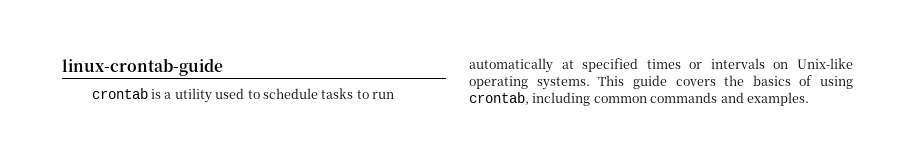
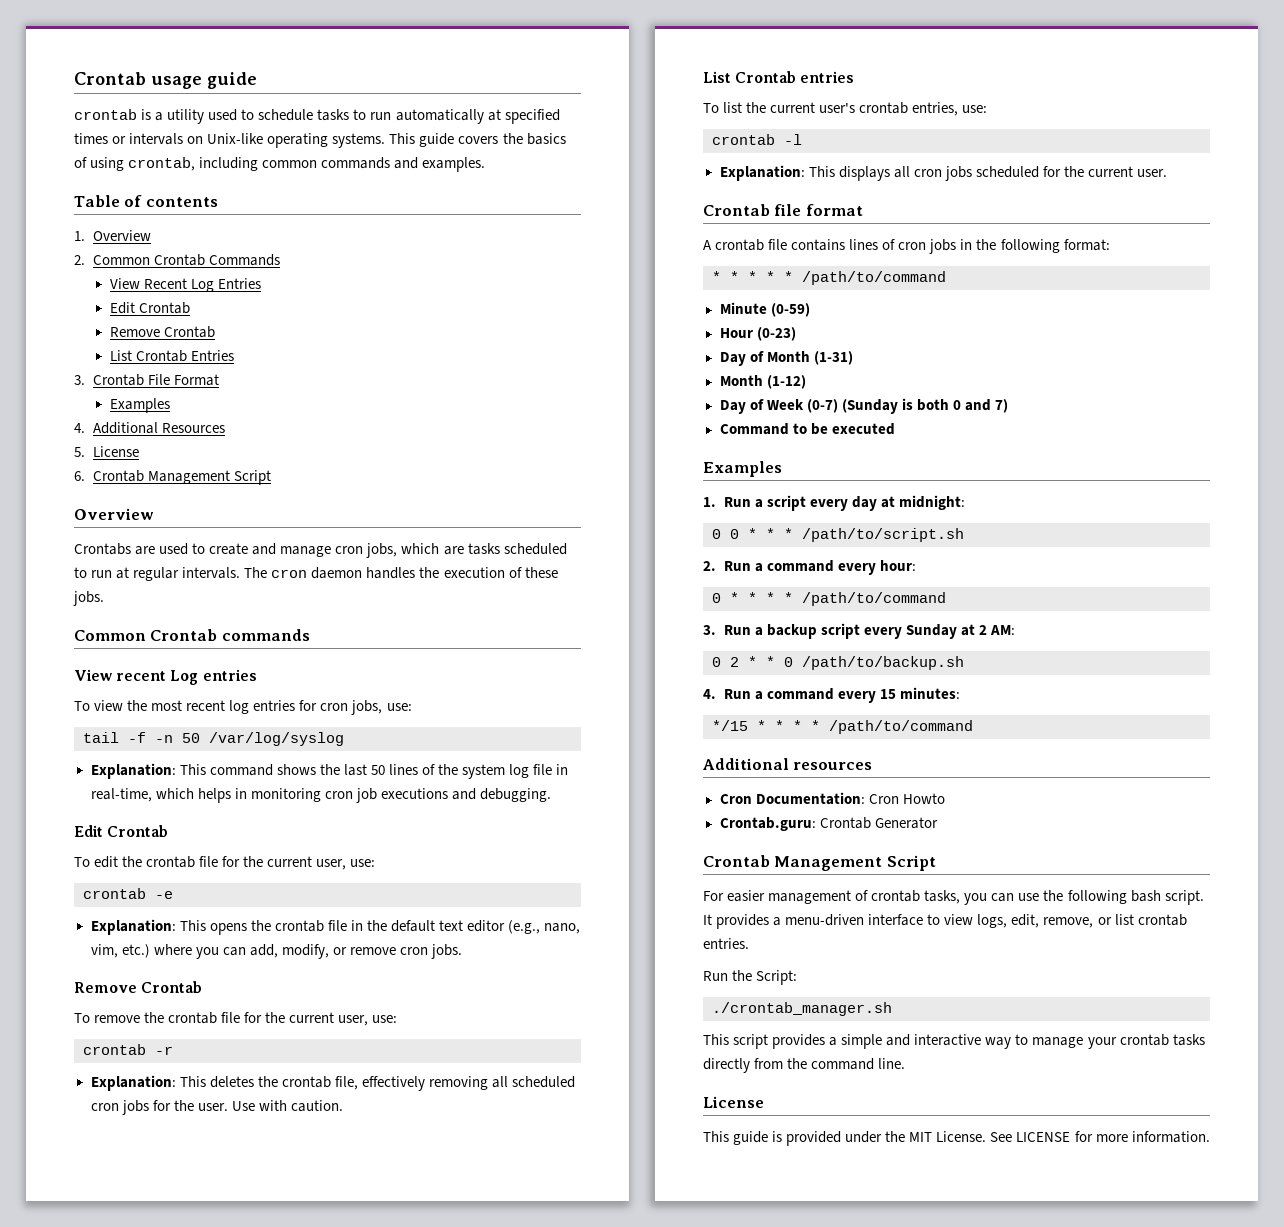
- linux-crontab-guide
+ Crontab usage guide
+ Table of contents
+ 1. Overview
+ 2. Common Crontab Commands
+ View Recent Log Entries
+ Edit Crontab
+ Remove Crontab
+ List Crontab Entries
+ 3. Crontab File Format
+ Examples
+ 4. Additional Resources
+ 5. License
+ 6. Crontab Management Script
+ Overview
+ Crontabs are used to create and manage cron jobs, which are tasks scheduled to run at regular intervals. The cron daemon handles the execution of these jobs.
+ Common Crontab commands
+ View recent Log entries
+ To view the most recent log entries for cron jobs, use:
+ tail -f -n 50 /var/log/syslog
+ Explanation: This command shows the last 50 lines of the system log file in real-time, which helps in monitoring cron job executions and debugging.
+ Edit Crontab
+ To edit the crontab file for the current user, use:
+ crontab -e
+ Explanation: This opens the crontab file in the default text editor (e.g., nano, vim, etc.) where you can add, modify, or remove cron jobs.
+ Remove Crontab
+ To remove the crontab file for the current user, use:
+ crontab -r
+ Explanation: This deletes the crontab file, effectively removing all scheduled cron jobs for the user. Use with caution.
+ List Crontab entries
+ To list the current user's crontab entries, use:
+ crontab -l
+ Explanation: This displays all cron jobs scheduled for the current user.
+ Crontab file format
+ A crontab file contains lines of cron jobs in the following format:
+ * * * * * /path/to/command
+ Minute (0-59)
+ Hour (0-23)
+ Day of Month (1-31)
+ Month (1-12)
+ Day of Week (0-7) (Sunday is both 0 and 7)
+ Command to be executed
+ Examples
+ 1. Run a script every day at midnight:
+ 0 0 * * * /path/to/script.sh
+ 2. Run a command every hour:
+ 0 * * * * /path/to/command
+ 3. Run a backup script every Sunday at 2 AM:
+ 0 2 * * 0 /path/to/backup.sh
+ 4. Run a command every 15 minutes:
+ */15 * * * * /path/to/command
+ Additional resources
+ Cron Documentation: Cron Howto
+ Crontab.guru: Crontab Generator
+ Crontab Management Script
+ For easier management of crontab tasks, you can use the following bash script. It provides a menu-driven interface to view logs, edit, remove, or list crontab entries.
+ Run the Script:
+ ./crontab_manager.sh
+ This script provides a simple and interactive way to manage your crontab tasks directly from the command line.
+ License
+ This guide is provided under the MIT License. See LICENSE for more information.

